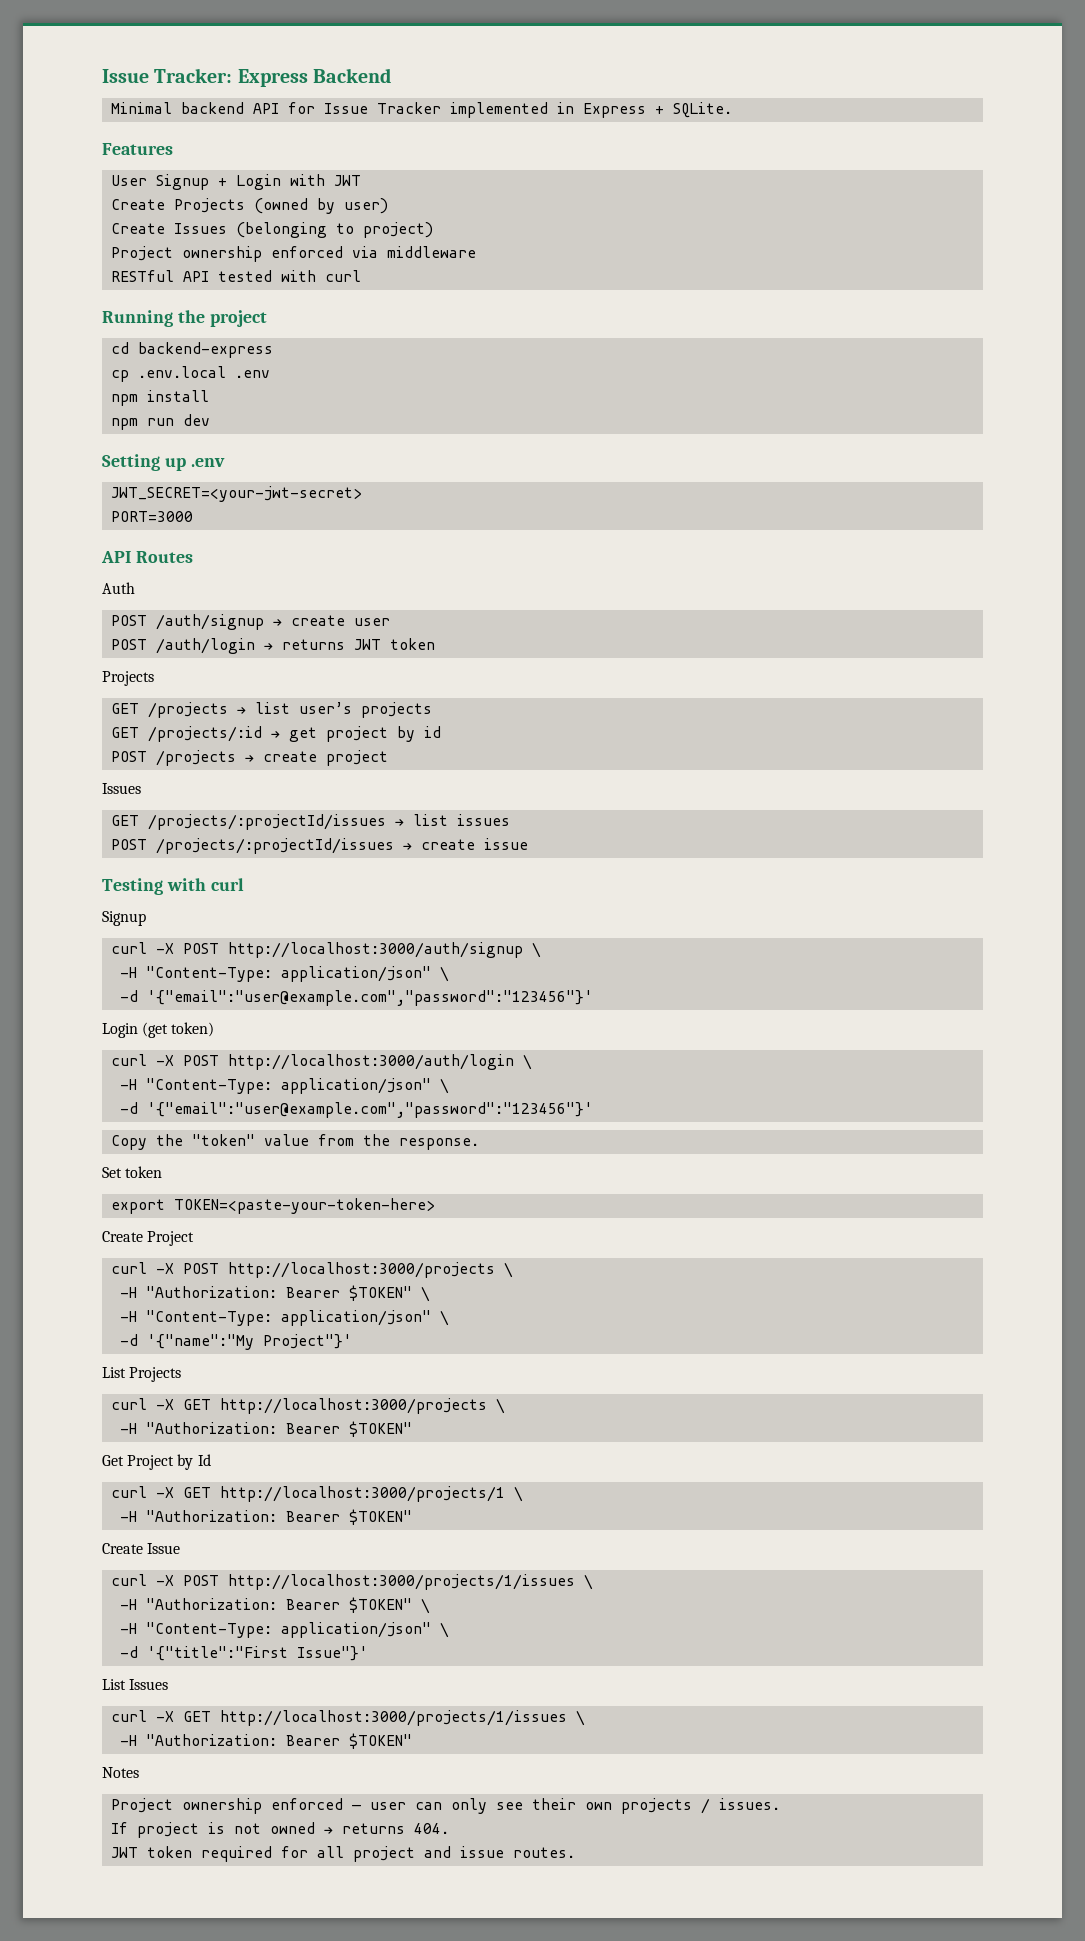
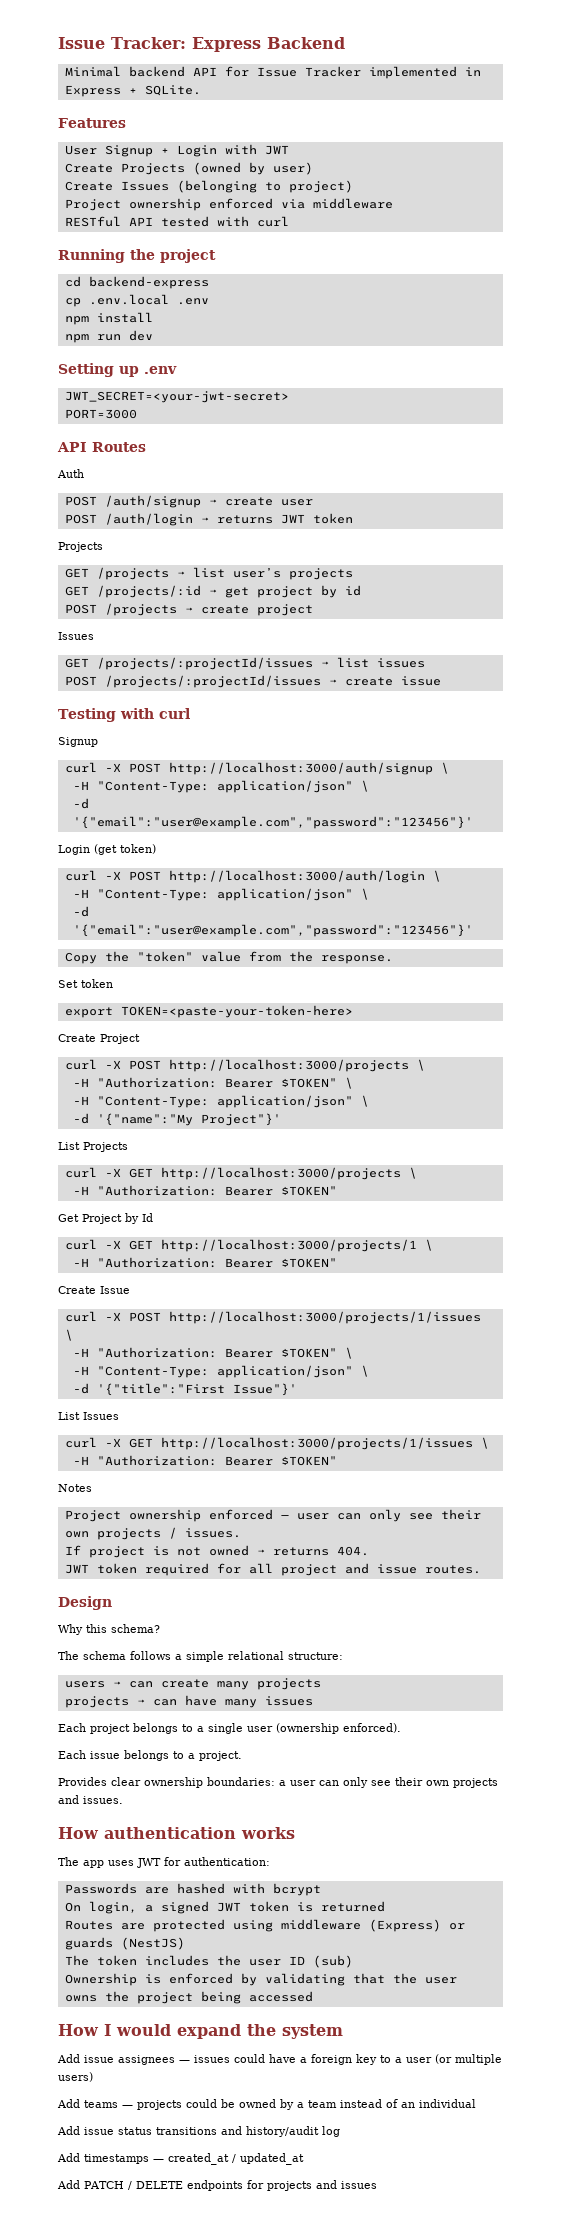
+ Design
+ Why this schema?
+ The schema follows a simple relational structure:
+ users → can create many projects
+ projects → can have many issues
+ Each project belongs to a single user (ownership enforced).
+ Each issue belongs to a project.
+ Provides clear ownership boundaries: a user can only see their own projects and issues.
+ How authentication works
+ The app uses JWT for authentication:
+ Passwords are hashed with bcrypt
+ On login, a signed JWT token is returned
+ Routes are protected using middleware (Express) or guards (NestJS)
+ The token includes the user ID (sub)
+ Ownership is enforced by validating that the user owns the project being accessed
+ How I would expand the system
+ Add issue assignees — issues could have a foreign key to a user (or multiple users)
+ Add teams — projects could be owned by a team instead of an individual
+ Add issue status transitions and history/audit log
+ Add timestamps — created_at / updated_at
+ Add PATCH / DELETE endpoints for projects and issues

